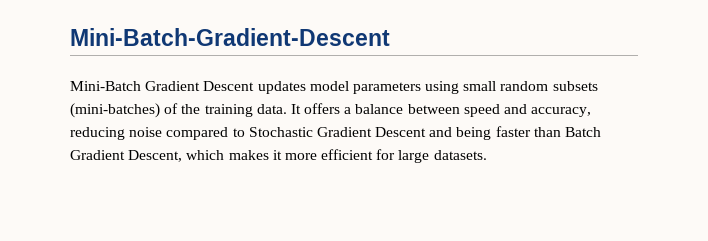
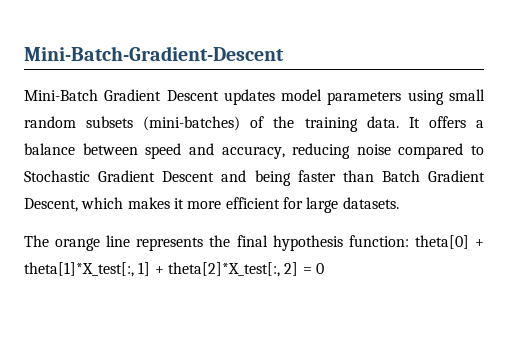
+ The orange line represents the final hypothesis function: theta[0] + theta[1]*X_test[:, 1] + theta[2]*X_test[:, 2] = 0

